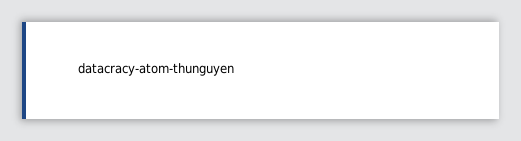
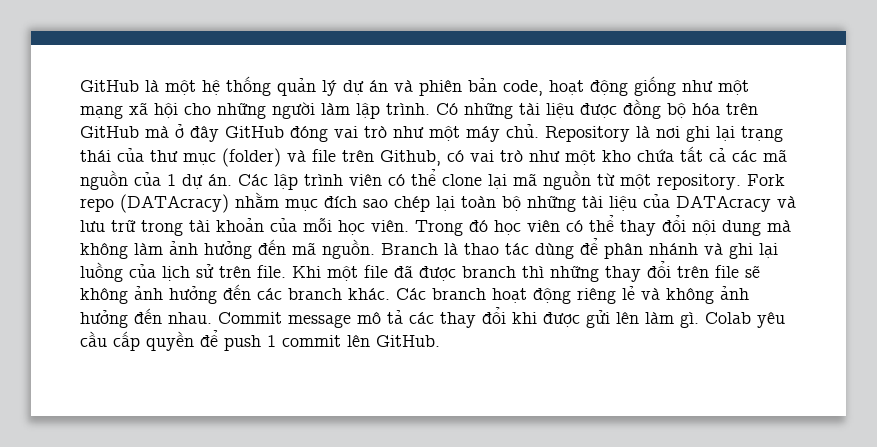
- datacracy-atom-thunguyen
+ GitHub là một hệ thống quản lý dự án và phiên bản code, hoạt động giống như một mạng xã hội cho những người làm lập trình. Có những tài liệu được đồng bộ hóa trên GitHub mà ở đây GitHub đóng vai trò như một máy chủ. Repository là nơi ghi lại trạng thái của thư mục (folder) và file trên Github, có vai trò như một kho chứa tất cả các mã nguồn của 1 dự án. Các lập trình viên có thể clone lại mã nguồn từ một repository. Fork repo (DATAcracy) nhằm mục đích sao chép lại toàn bộ những tài liệu của DATAcracy và lưu trữ trong tài khoản của mỗi học viên. Trong đó học viên có thể thay đổi nội dung mà không làm ảnh hưởng đến mã nguồn. Branch là thao tác dùng để phân nhánh và ghi lại luồng của lịch sử trên file. Khi một file đã được branch thì những thay đổi trên file sẽ không ảnh hưởng đến các branch khác. Các branch hoạt động riêng lẻ và không ảnh hưởng đến nhau. Commit message mô tả các thay đổi khi được gửi lên làm gì. Colab yêu cầu cấp quyền để push 1 commit lên GitHub.

